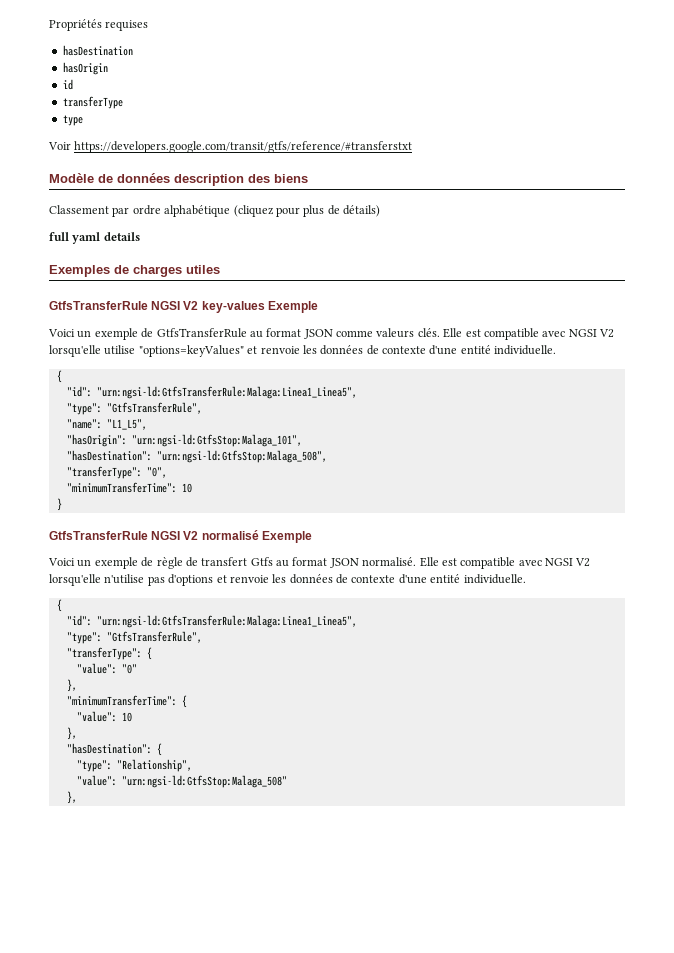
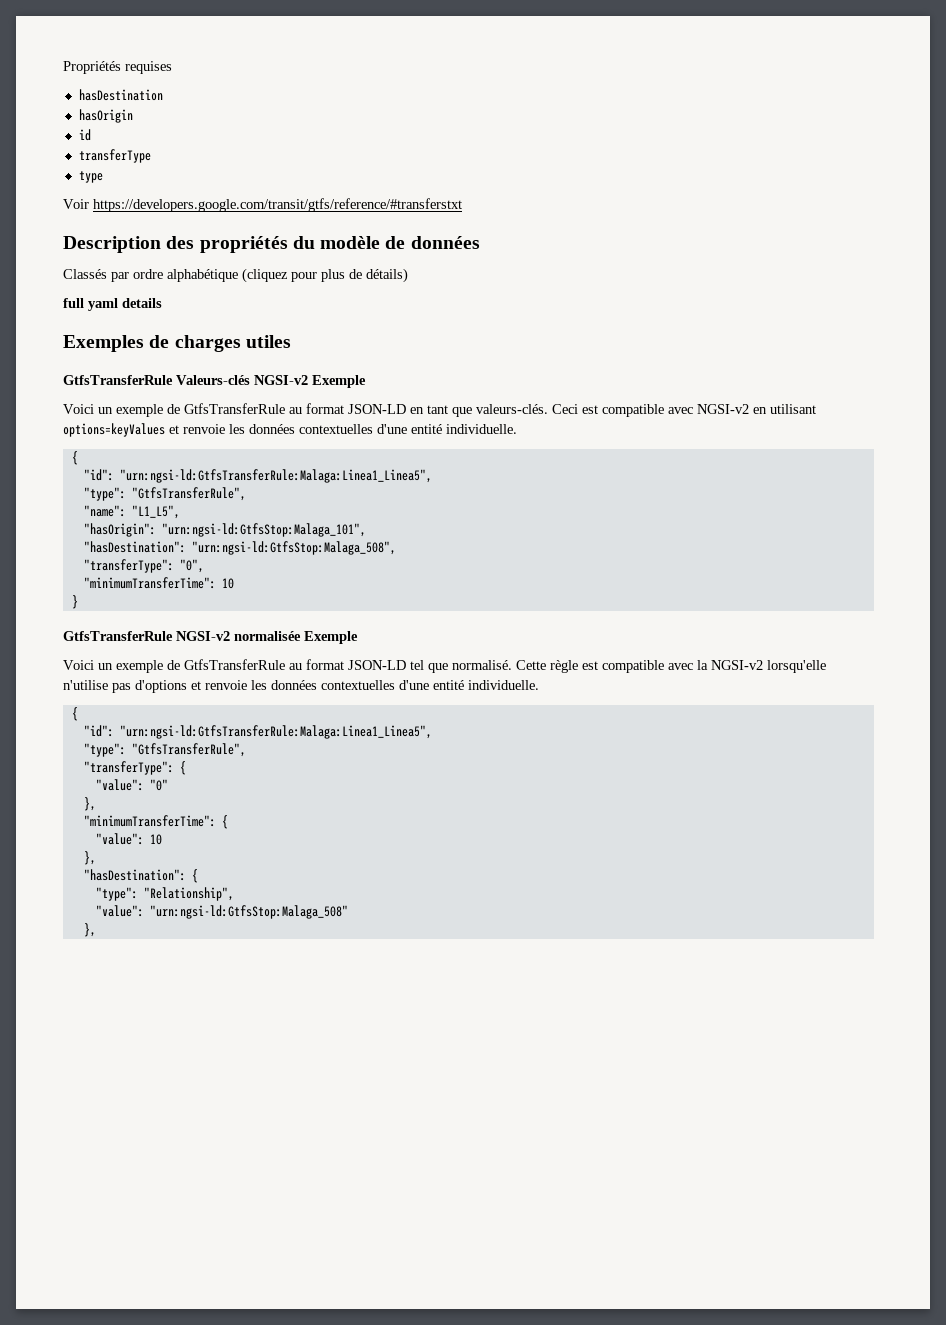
- Modèle de données description des biens
- Classement par ordre alphabétique (cliquez pour plus de détails)
+ Description des propriétés du modèle de données
+ Classés par ordre alphabétique (cliquez pour plus de détails)
- GtfsTransferRule NGSI V2 key-values Exemple
- Voici un exemple de GtfsTransferRule au format JSON comme valeurs clés. Elle est compatible avec NGSI V2 lorsqu'elle utilise "options=keyValues" et renvoie les données de contexte d'une entité individuelle.
+ GtfsTransferRule Valeurs-clés NGSI-v2 Exemple
+ Voici un exemple de GtfsTransferRule au format JSON-LD en tant que valeurs-clés. Ceci est compatible avec NGSI-v2 en utilisant options=keyValues et renvoie les données contextuelles d'une entité individuelle.
- GtfsTransferRule NGSI V2 normalisé Exemple
- Voici un exemple de règle de transfert Gtfs au format JSON normalisé. Elle est compatible avec NGSI V2 lorsqu'elle n'utilise pas d'options et renvoie les données de contexte d'une entité individuelle.
+ GtfsTransferRule NGSI-v2 normalisée Exemple
+ Voici un exemple de GtfsTransferRule au format JSON-LD tel que normalisé. Cette règle est compatible avec la NGSI-v2 lorsqu'elle n'utilise pas d'options et renvoie les données contextuelles d'une entité individuelle.

